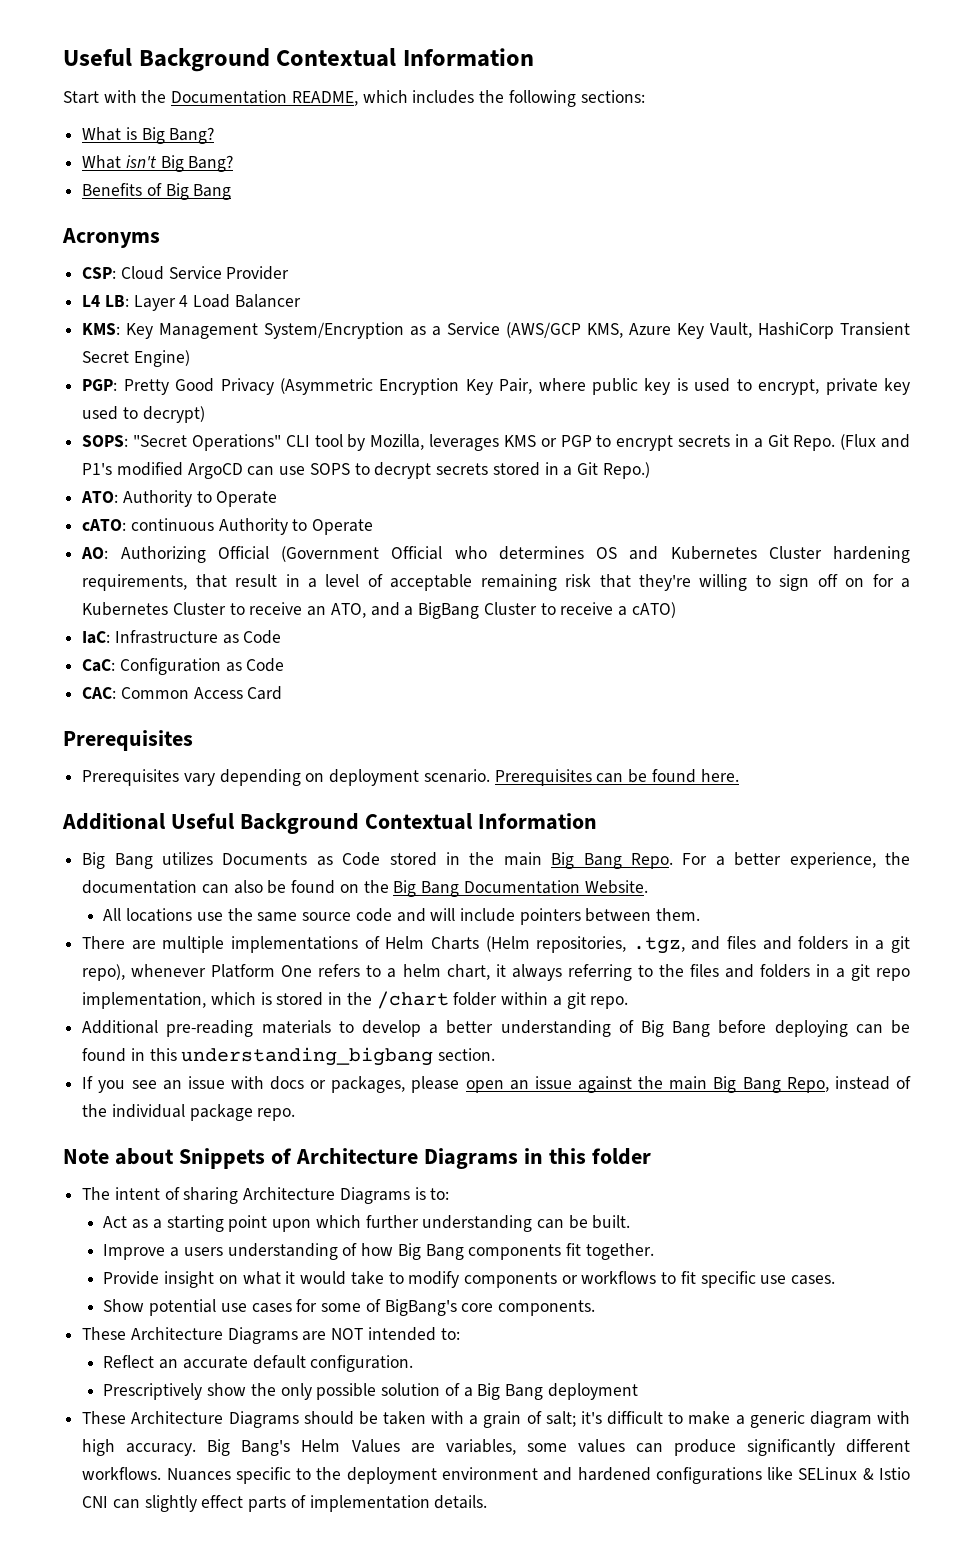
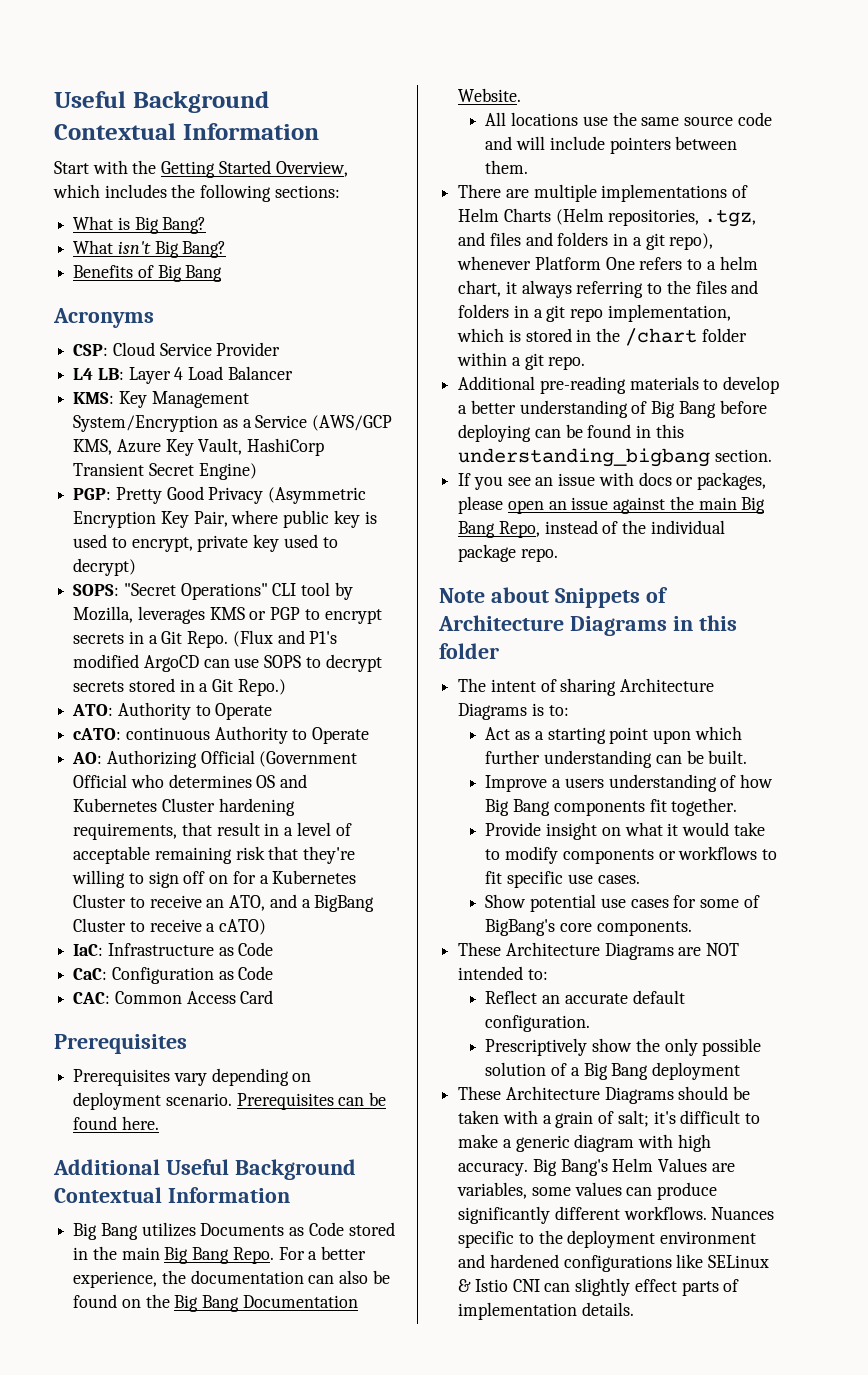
- Start with the Documentation README, which includes the following sections:
+ Start with the Getting Started Overview, which includes the following sections:

